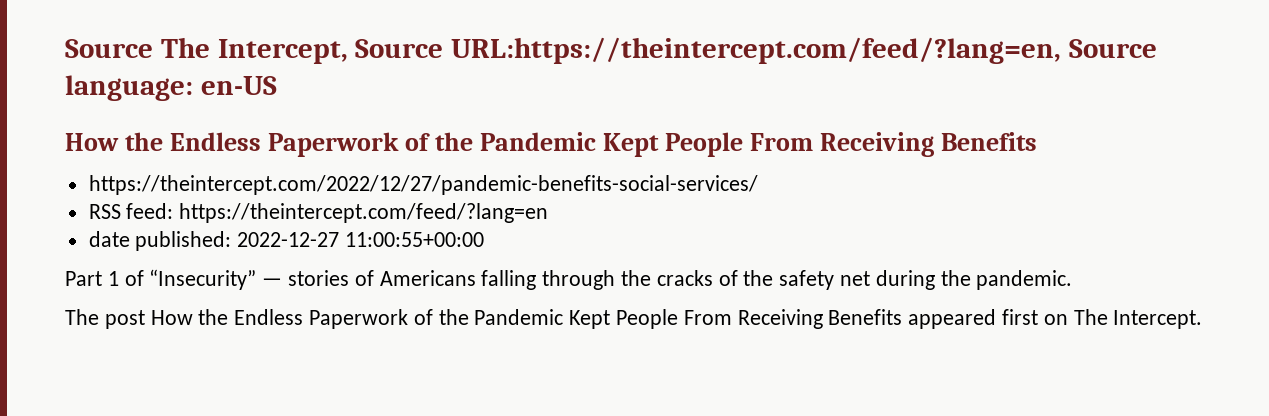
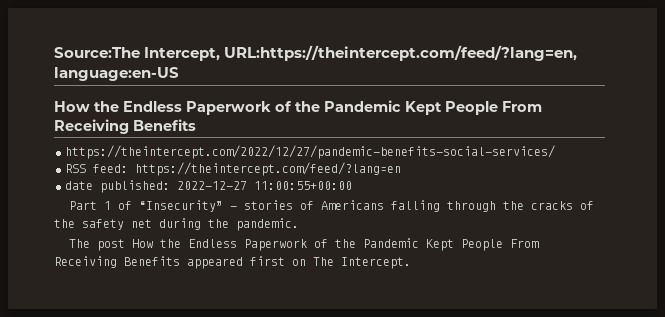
- Source The Intercept, Source URL:https://theintercept.com/feed/?lang=en, Source language: en-US
+ Source:The Intercept, URL:https://theintercept.com/feed/?lang=en, language:en-US

